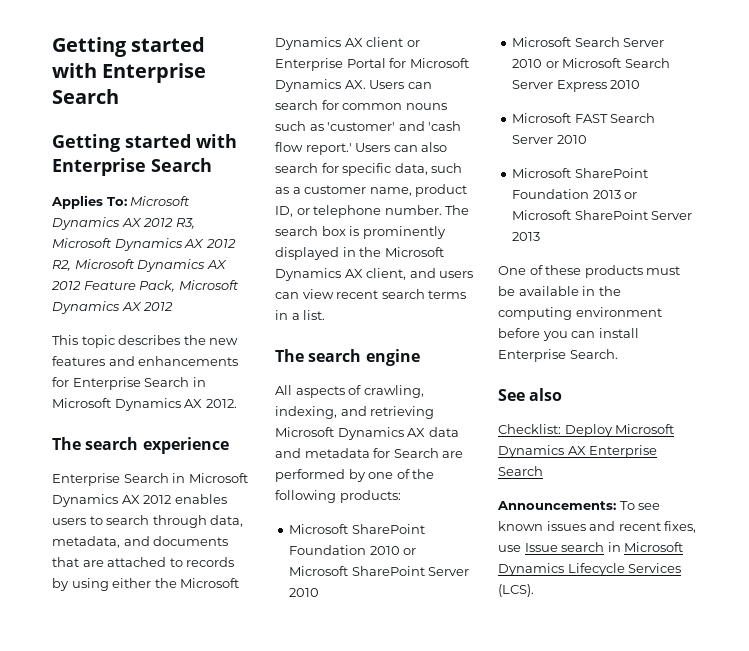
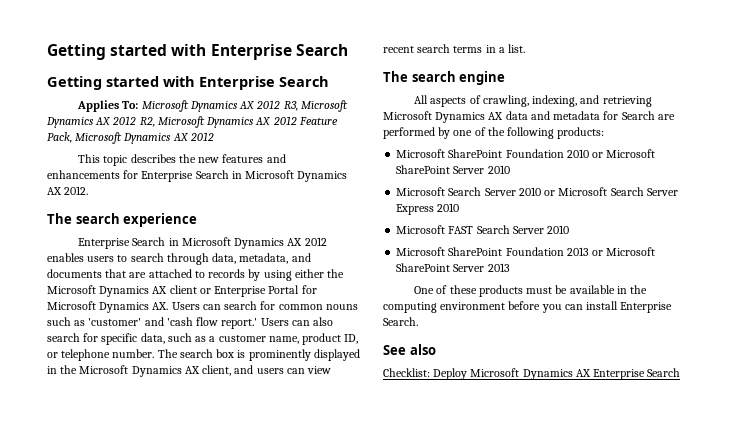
- Announcements: To see known issues and recent fixes, use Issue search in Microsoft Dynamics Lifecycle Services (LCS).

